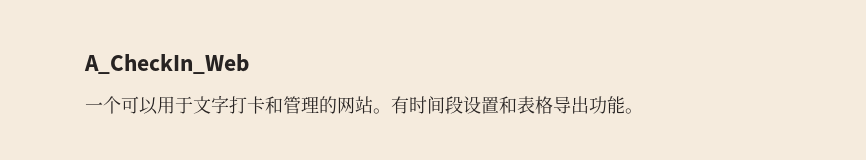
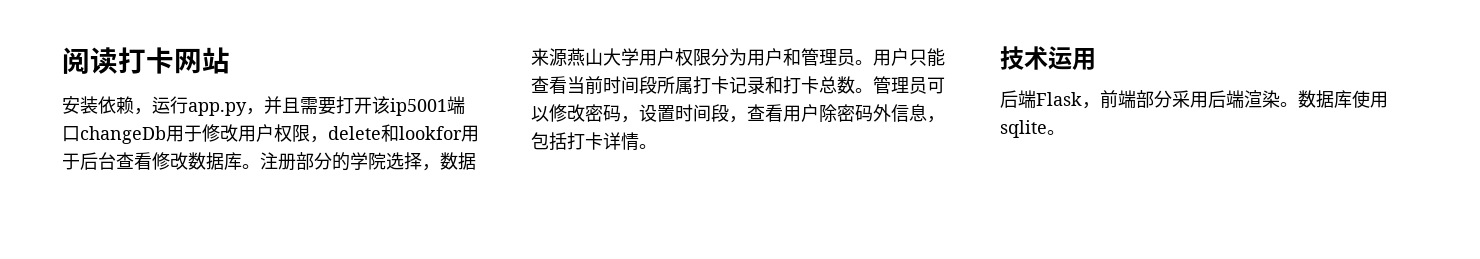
- A_CheckIn_Web
- 一个可以用于文字打卡和管理的网站。有时间段设置和表格导出功能。
+ 阅读打卡网站
+ 安装依赖，运行app.py，并且需要打开该ip5001端口changeDb用于修改用户权限，delete和lookfor用于后台查看修改数据库。注册部分的学院选择，数据来源燕山大学用户权限分为用户和管理员。用户只能查看当前时间段所属打卡记录和打卡总数。管理员可以修改密码，设置时间段，查看用户除密码外信息，包括打卡详情。
+ 技术运用
+ 后端Flask，前端部分采用后端渲染。数据库使用sqlite。

